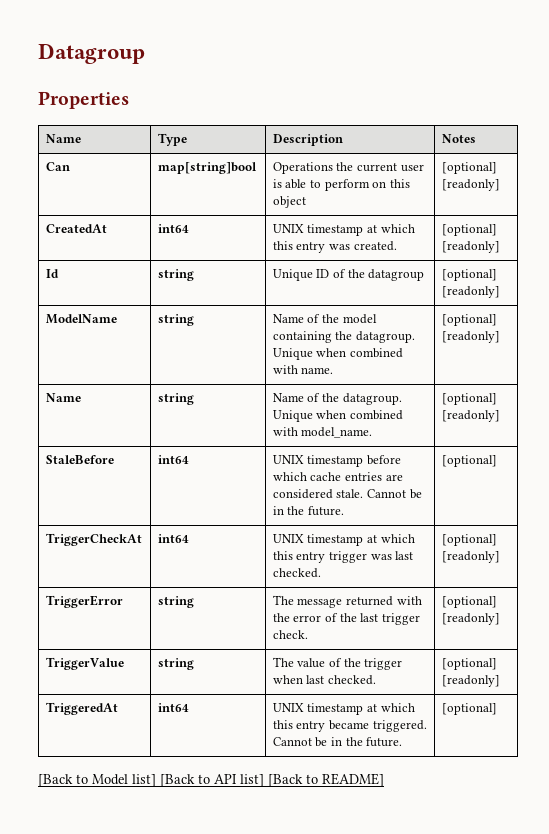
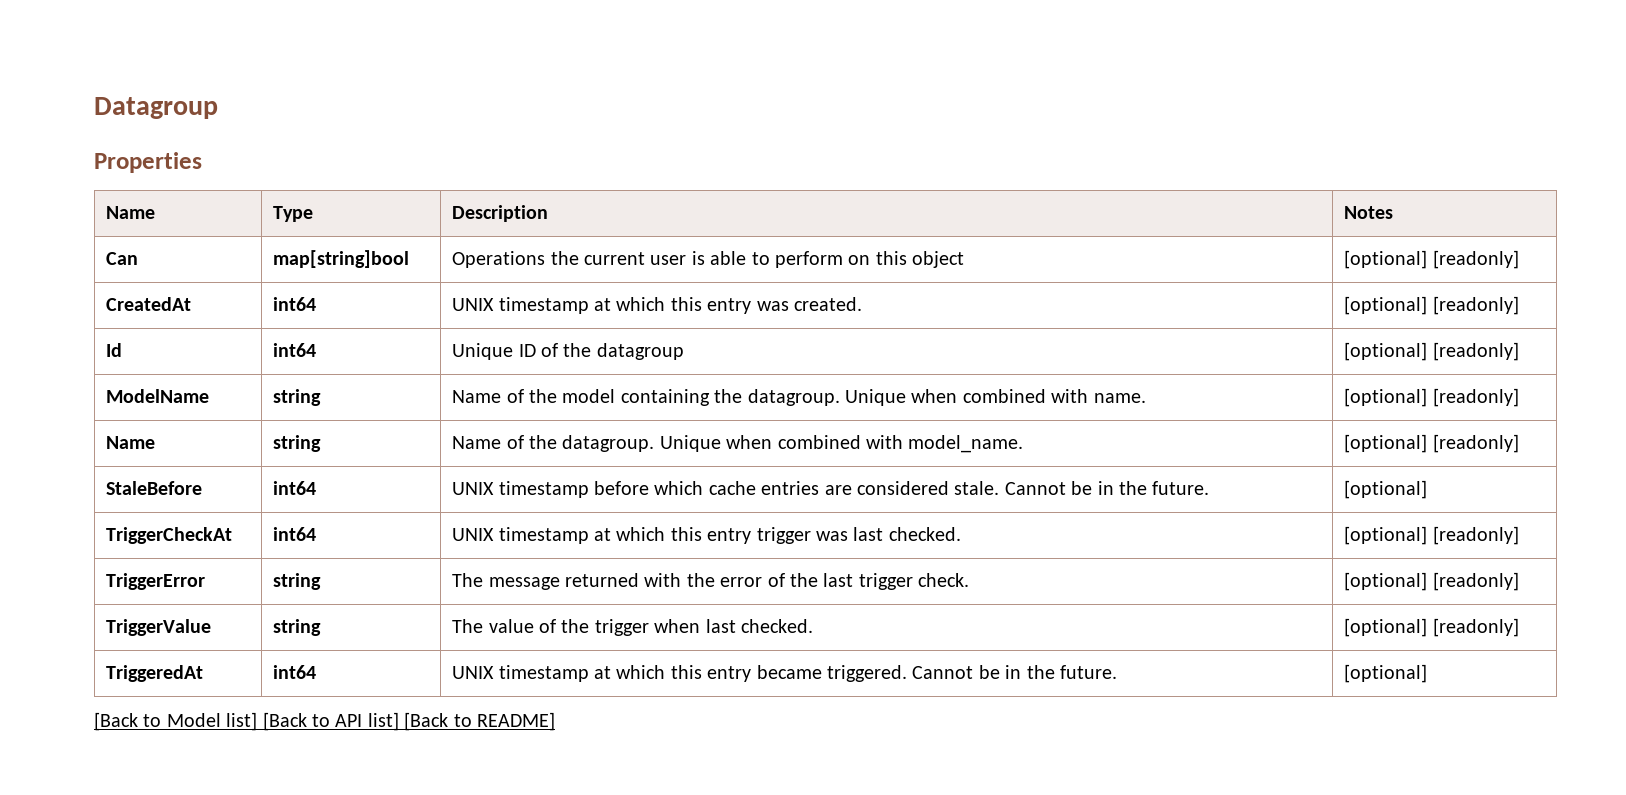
- Id | string | Unique ID of the datagroup | [optional] [readonly]
+ Id | int64 | Unique ID of the datagroup | [optional] [readonly]

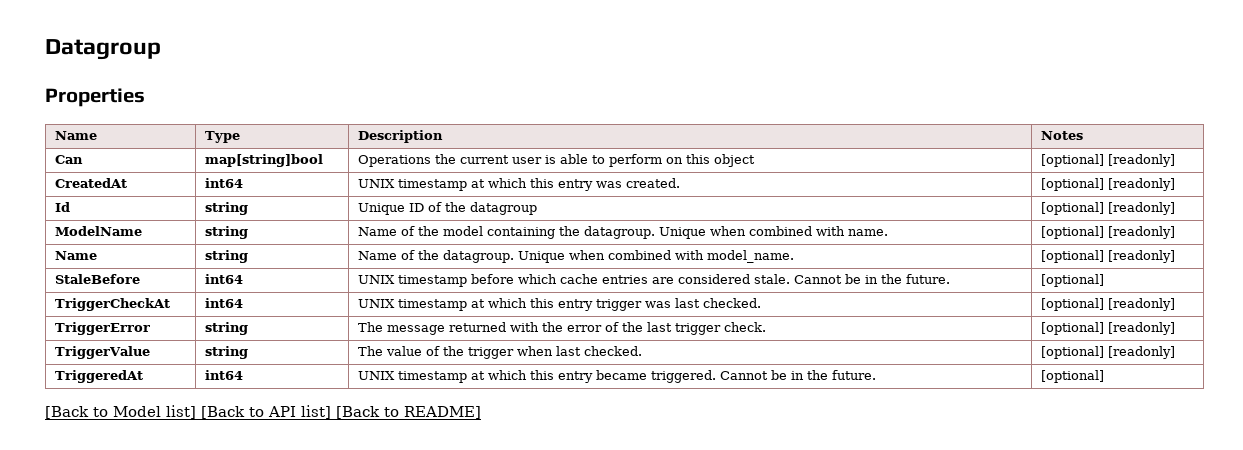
- Id | int64 | Unique ID of the datagroup | [optional] [readonly]
+ Id | string | Unique ID of the datagroup | [optional] [readonly]

